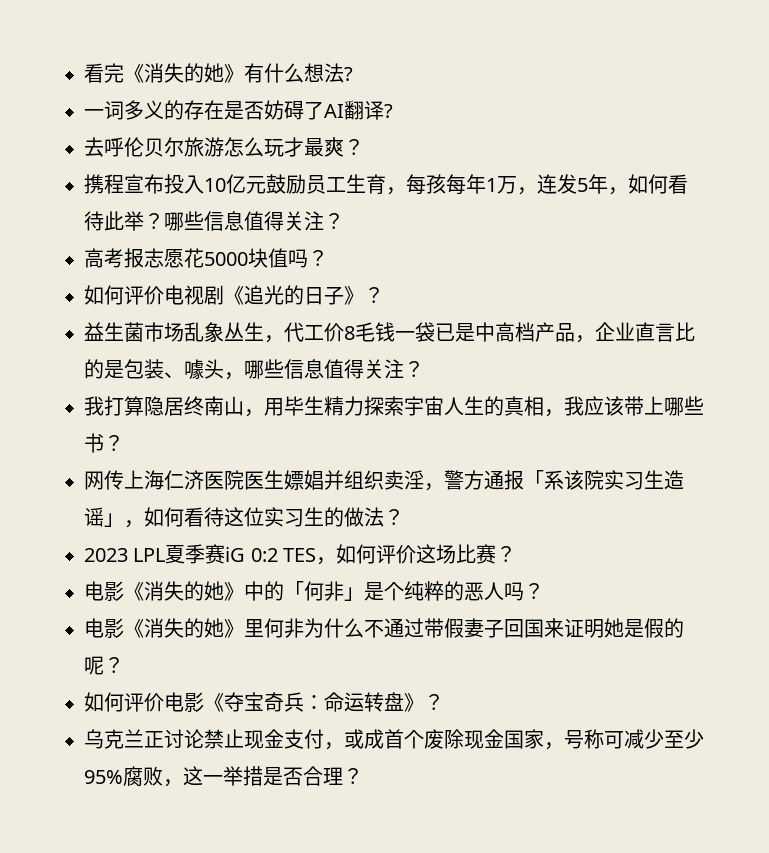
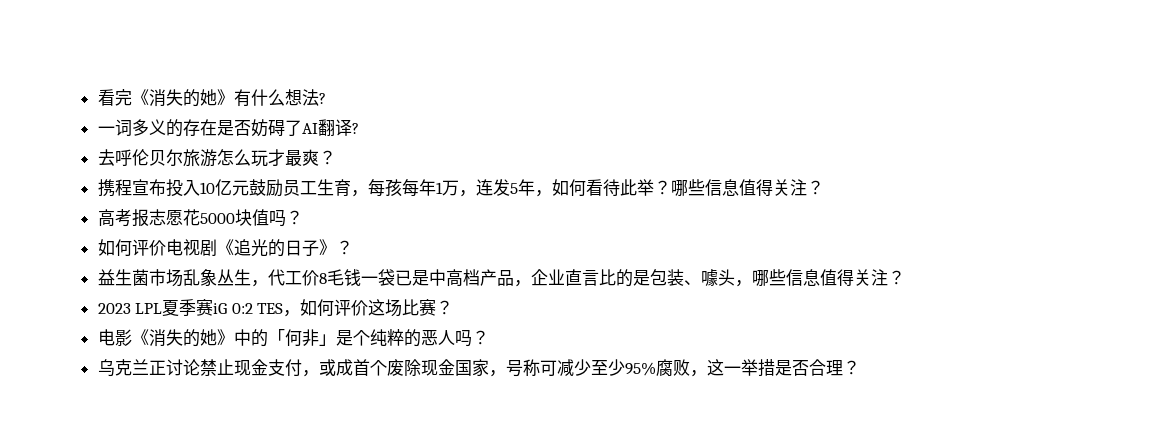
- 我打算隐居终南山，用毕生精力探索宇宙人生的真相，我应该带上哪些书？
- 网传上海仁济医院医生嫖娼并组织卖淫，警方通报「系该院实习生造谣」，如何看待这位实习生的做法？
- 电影《消失的她》里何非为什么不通过带假妻子回国来证明她是假的呢？
- 如何评价电影《夺宝奇兵：命运转盘》？

